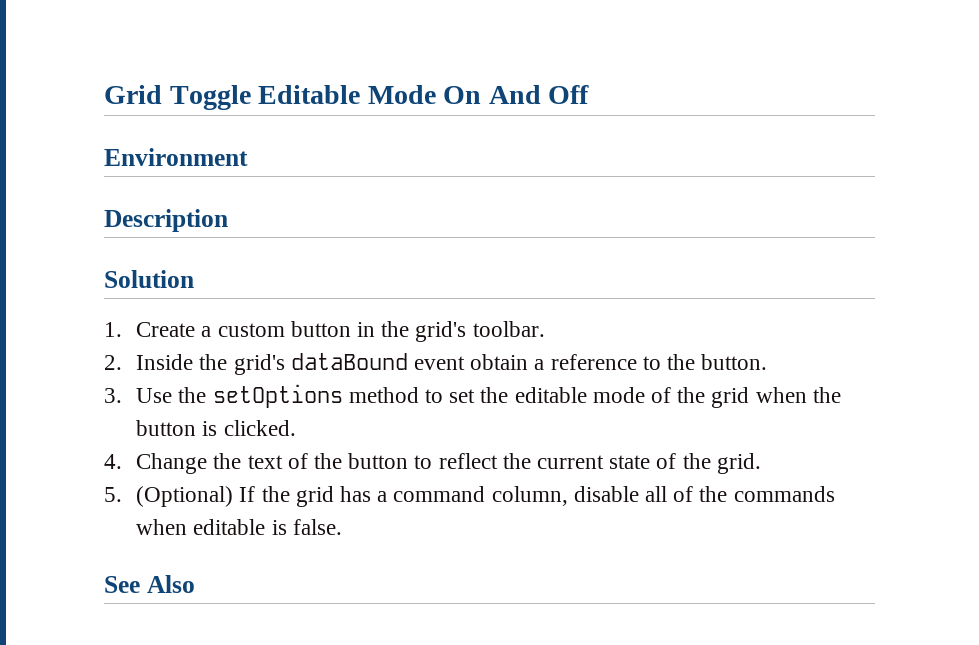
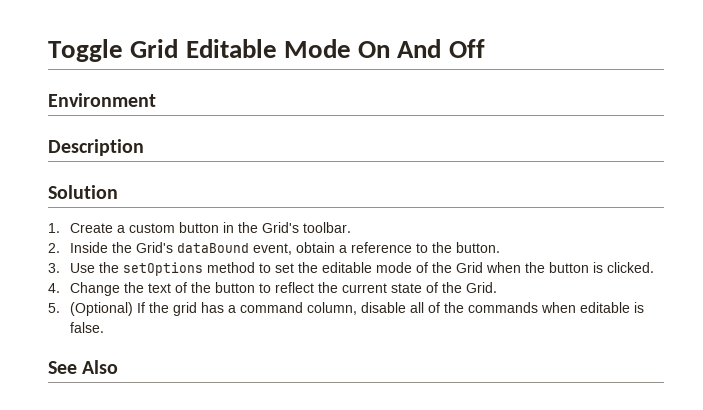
- Grid Toggle Editable Mode On And Off
+ Toggle Grid Editable Mode On And Off
- 1. Create a custom button in the grid's toolbar.
+ 1. Create a custom button in the Grid's toolbar.
- 2. Inside the grid's dataBound event obtain a reference to the button.
+ 2. Inside the Grid's dataBound event, obtain a reference to the button.
- 3. Use the setOptions method to set the editable mode of the grid when the button is clicked.
+ 3. Use the setOptions method to set the editable mode of the Grid when the button is clicked.
- 4. Change the text of the button to reflect the current state of the grid.
+ 4. Change the text of the button to reflect the current state of the Grid.

